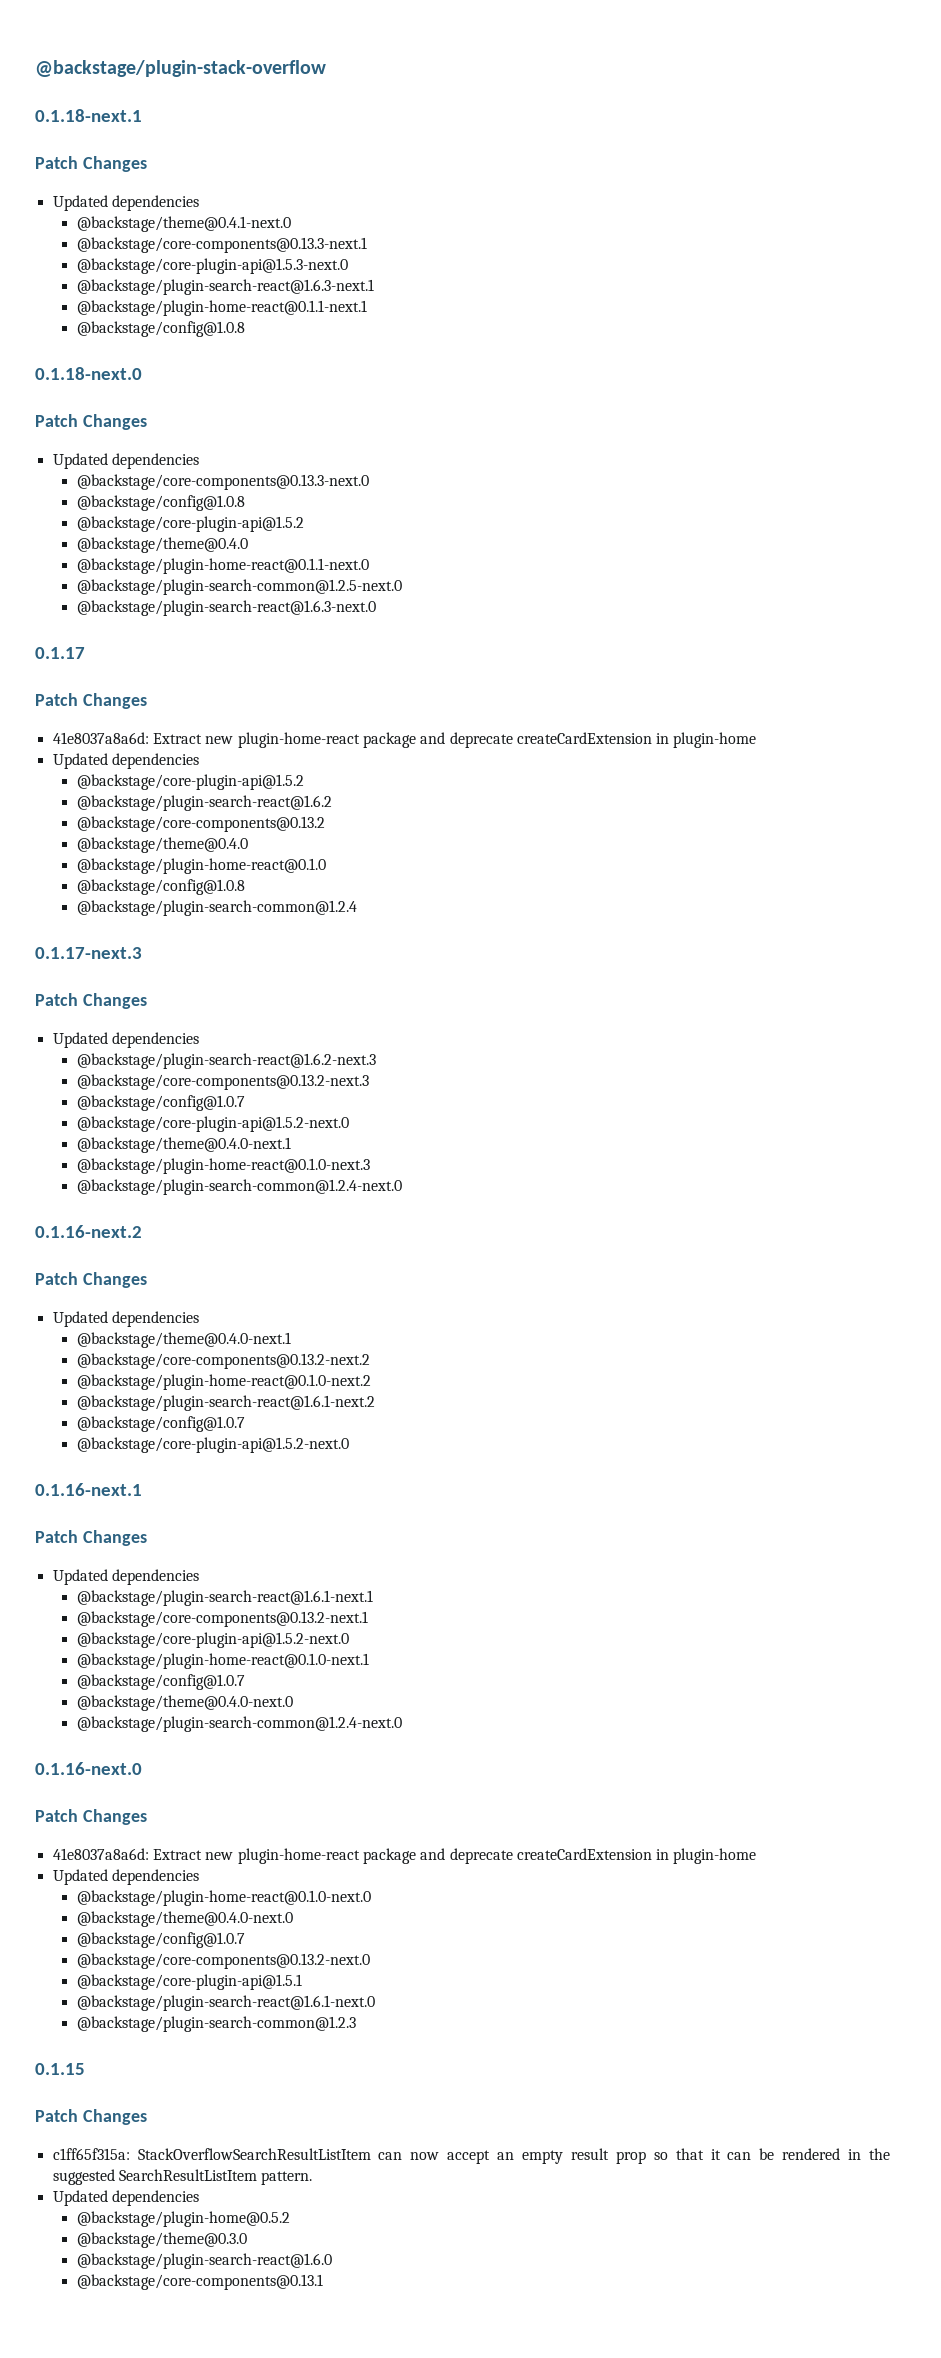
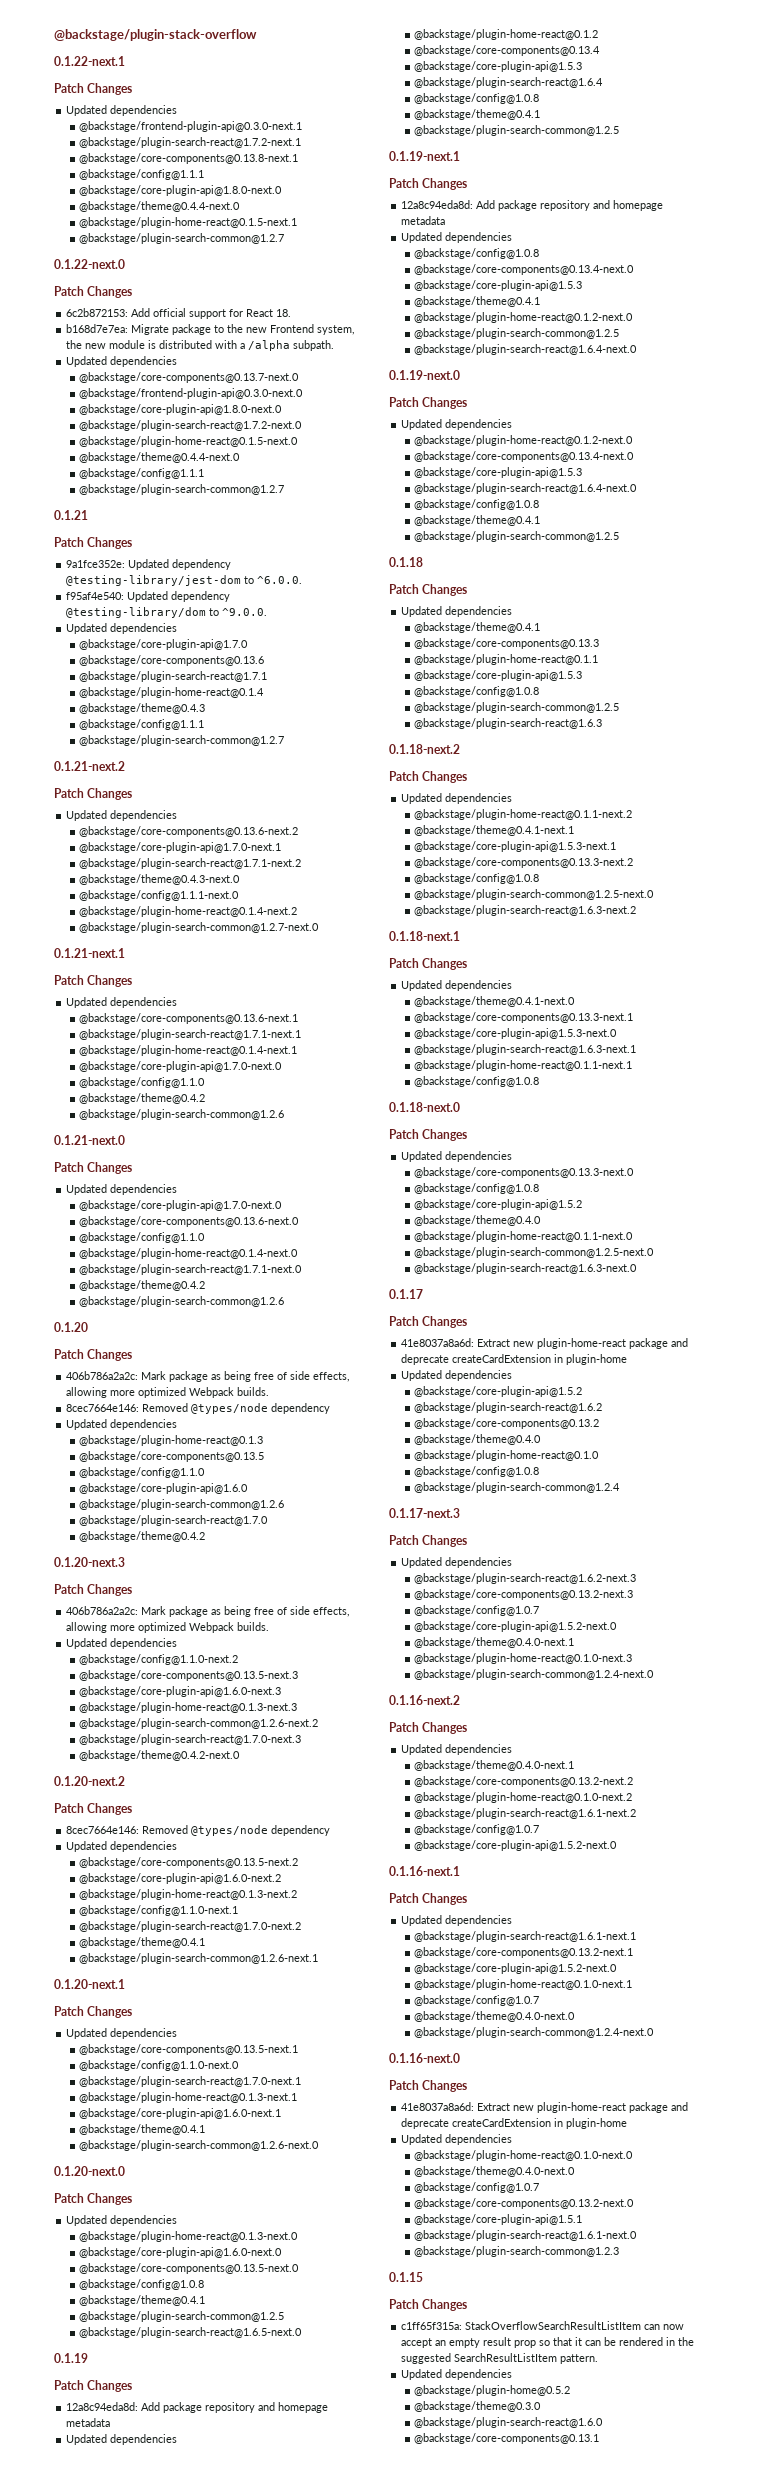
+ 0.1.22-next.1
+ Patch Changes
+ Updated dependencies
+ @backstage/frontend-plugin-api@0.3.0-next.1
+ @backstage/plugin-search-react@1.7.2-next.1
+ @backstage/core-components@0.13.8-next.1
+ @backstage/config@1.1.1
+ @backstage/core-plugin-api@1.8.0-next.0
+ @backstage/theme@0.4.4-next.0
+ @backstage/plugin-home-react@0.1.5-next.1
+ @backstage/plugin-search-common@1.2.7
+ 0.1.22-next.0
+ Patch Changes
+ 6c2b872153: Add official support for React 18.
+ b168d7e7ea: Migrate package to the new Frontend system, the new module is distributed with a /alpha subpath.
+ Updated dependencies
+ @backstage/core-components@0.13.7-next.0
+ @backstage/frontend-plugin-api@0.3.0-next.0
+ @backstage/core-plugin-api@1.8.0-next.0
+ @backstage/plugin-search-react@1.7.2-next.0
+ @backstage/plugin-home-react@0.1.5-next.0
+ @backstage/theme@0.4.4-next.0
+ @backstage/config@1.1.1
+ @backstage/plugin-search-common@1.2.7
+ 0.1.21
+ Patch Changes
+ 9a1fce352e: Updated dependency @testing-library/jest-dom to ^6.0.0.
+ f95af4e540: Updated dependency @testing-library/dom to ^9.0.0.
+ Updated dependencies
+ @backstage/core-plugin-api@1.7.0
+ @backstage/core-components@0.13.6
+ @backstage/plugin-search-react@1.7.1
+ @backstage/plugin-home-react@0.1.4
+ @backstage/theme@0.4.3
+ @backstage/config@1.1.1
+ @backstage/plugin-search-common@1.2.7
+ 0.1.21-next.2
+ Patch Changes
+ Updated dependencies
+ @backstage/core-components@0.13.6-next.2
+ @backstage/core-plugin-api@1.7.0-next.1
+ @backstage/plugin-search-react@1.7.1-next.2
+ @backstage/theme@0.4.3-next.0
+ @backstage/config@1.1.1-next.0
+ @backstage/plugin-home-react@0.1.4-next.2
+ @backstage/plugin-search-common@1.2.7-next.0
+ 0.1.21-next.1
+ Patch Changes
+ Updated dependencies
+ @backstage/core-components@0.13.6-next.1
+ @backstage/plugin-search-react@1.7.1-next.1
+ @backstage/plugin-home-react@0.1.4-next.1
+ @backstage/core-plugin-api@1.7.0-next.0
+ @backstage/config@1.1.0
+ @backstage/theme@0.4.2
+ @backstage/plugin-search-common@1.2.6
+ 0.1.21-next.0
+ Patch Changes
+ Updated dependencies
+ @backstage/core-plugin-api@1.7.0-next.0
+ @backstage/core-components@0.13.6-next.0
+ @backstage/config@1.1.0
+ @backstage/plugin-home-react@0.1.4-next.0
+ @backstage/plugin-search-react@1.7.1-next.0
+ @backstage/theme@0.4.2
+ @backstage/plugin-search-common@1.2.6
+ 0.1.20
+ Patch Changes
+ 406b786a2a2c: Mark package as being free of side effects, allowing more optimized Webpack builds.
+ 8cec7664e146: Removed @types/node dependency
+ Updated dependencies
+ @backstage/plugin-home-react@0.1.3
+ @backstage/core-components@0.13.5
+ @backstage/config@1.1.0
+ @backstage/core-plugin-api@1.6.0
+ @backstage/plugin-search-common@1.2.6
+ @backstage/plugin-search-react@1.7.0
+ @backstage/theme@0.4.2
+ 0.1.20-next.3
+ Patch Changes
+ 406b786a2a2c: Mark package as being free of side effects, allowing more optimized Webpack builds.
+ Updated dependencies
+ @backstage/config@1.1.0-next.2
+ @backstage/core-components@0.13.5-next.3
+ @backstage/core-plugin-api@1.6.0-next.3
+ @backstage/plugin-home-react@0.1.3-next.3
+ @backstage/plugin-search-common@1.2.6-next.2
+ @backstage/plugin-search-react@1.7.0-next.3
+ @backstage/theme@0.4.2-next.0
+ 0.1.20-next.2
+ Patch Changes
+ 8cec7664e146: Removed @types/node dependency
+ Updated dependencies
+ @backstage/core-components@0.13.5-next.2
+ @backstage/core-plugin-api@1.6.0-next.2
+ @backstage/plugin-home-react@0.1.3-next.2
+ @backstage/config@1.1.0-next.1
+ @backstage/plugin-search-react@1.7.0-next.2
+ @backstage/theme@0.4.1
+ @backstage/plugin-search-common@1.2.6-next.1
+ 0.1.20-next.1
+ Patch Changes
+ Updated dependencies
+ @backstage/core-components@0.13.5-next.1
+ @backstage/config@1.1.0-next.0
+ @backstage/plugin-search-react@1.7.0-next.1
+ @backstage/plugin-home-react@0.1.3-next.1
+ @backstage/core-plugin-api@1.6.0-next.1
+ @backstage/theme@0.4.1
+ @backstage/plugin-search-common@1.2.6-next.0
+ 0.1.20-next.0
+ Patch Changes
+ Updated dependencies
+ @backstage/plugin-home-react@0.1.3-next.0
+ @backstage/core-plugin-api@1.6.0-next.0
+ @backstage/core-components@0.13.5-next.0
+ @backstage/config@1.0.8
+ @backstage/theme@0.4.1
+ @backstage/plugin-search-common@1.2.5
+ @backstage/plugin-search-react@1.6.5-next.0
+ 0.1.19
+ Patch Changes
+ 12a8c94eda8d: Add package repository and homepage metadata
+ Updated dependencies
+ @backstage/plugin-home-react@0.1.2
+ @backstage/core-components@0.13.4
+ @backstage/core-plugin-api@1.5.3
+ @backstage/plugin-search-react@1.6.4
+ @backstage/config@1.0.8
+ @backstage/theme@0.4.1
+ @backstage/plugin-search-common@1.2.5
+ 0.1.19-next.1
+ Patch Changes
+ 12a8c94eda8d: Add package repository and homepage metadata
+ Updated dependencies
+ @backstage/config@1.0.8
+ @backstage/core-components@0.13.4-next.0
+ @backstage/core-plugin-api@1.5.3
+ @backstage/theme@0.4.1
+ @backstage/plugin-home-react@0.1.2-next.0
+ @backstage/plugin-search-common@1.2.5
+ @backstage/plugin-search-react@1.6.4-next.0
+ 0.1.19-next.0
+ Patch Changes
+ Updated dependencies
+ @backstage/plugin-home-react@0.1.2-next.0
+ @backstage/core-components@0.13.4-next.0
+ @backstage/core-plugin-api@1.5.3
+ @backstage/plugin-search-react@1.6.4-next.0
+ @backstage/config@1.0.8
+ @backstage/theme@0.4.1
+ @backstage/plugin-search-common@1.2.5
+ 0.1.18
+ Patch Changes
+ Updated dependencies
+ @backstage/theme@0.4.1
+ @backstage/core-components@0.13.3
+ @backstage/plugin-home-react@0.1.1
+ @backstage/core-plugin-api@1.5.3
+ @backstage/config@1.0.8
+ @backstage/plugin-search-common@1.2.5
+ @backstage/plugin-search-react@1.6.3
+ 0.1.18-next.2
+ Patch Changes
+ Updated dependencies
+ @backstage/plugin-home-react@0.1.1-next.2
+ @backstage/theme@0.4.1-next.1
+ @backstage/core-plugin-api@1.5.3-next.1
+ @backstage/core-components@0.13.3-next.2
+ @backstage/config@1.0.8
+ @backstage/plugin-search-common@1.2.5-next.0
+ @backstage/plugin-search-react@1.6.3-next.2

